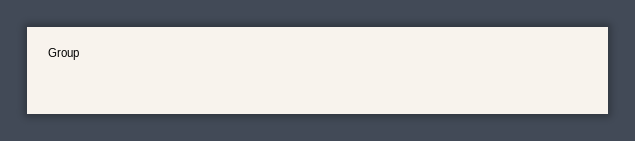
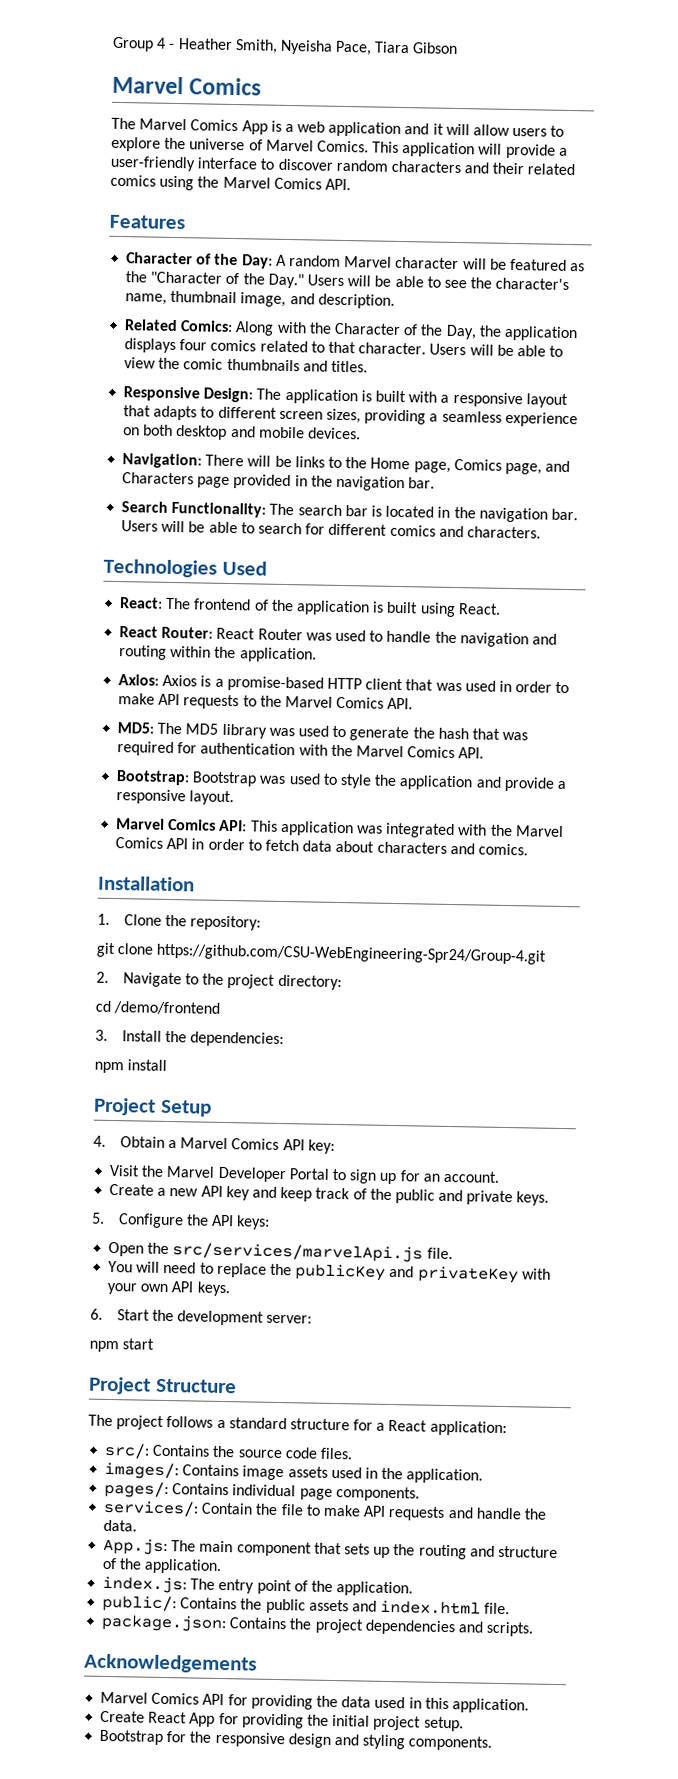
- Group
+ Group 4 - Heather Smith, Nyeisha Pace, Tiara Gibson
+ Marvel Comics
+ The Marvel Comics App is a web application and it will allow users to explore the universe of Marvel Comics. This application will provide a user-friendly interface to discover random characters and their related comics using the Marvel Comics API.
+ Features
+ Character of the Day: A random Marvel character will be featured as the "Character of the Day." Users will be able to see the character's name, thumbnail image, and description.
+ Related Comics: Along with the Character of the Day, the application displays four comics related to that character. Users will be able to view the comic thumbnails and titles.
+ Responsive Design: The application is built with a responsive layout that adapts to different screen sizes, providing a seamless experience on both desktop and mobile devices.
+ Navigation: There will be links to the Home page, Comics page, and Characters page provided in the navigation bar.
+ Search Functionality: The search bar is located in the navigation bar. Users will be able to search for different comics and characters.
+ Technologies Used
+ React: The frontend of the application is built using React.
+ React Router: React Router was used to handle the navigation and routing within the application.
+ Axios: Axios is a promise-based HTTP client that was used in order to make API requests to the Marvel Comics API.
+ MD5: The MD5 library was used to generate the hash that was required for authentication with the Marvel Comics API.
+ Bootstrap: Bootstrap was used to style the application and provide a responsive layout.
+ Marvel Comics API: This application was integrated with the Marvel Comics API in order to fetch data about characters and comics.
+ Installation
+ 1. Clone the repository:
+ git clone https://github.com/CSU-WebEngineering-Spr24/Group-4.git
+ 2. Navigate to the project directory:
+ cd /demo/frontend
+ 3. Install the dependencies:
+ npm install
+ Project Setup
+ 4. Obtain a Marvel Comics API key:
+ Visit the Marvel Developer Portal to sign up for an account.
+ Create a new API key and keep track of the public and private keys.
+ 5. Configure the API keys:
+ Open the src/services/marvelApi.js file.
+ You will need to replace the publicKey and privateKey with your own API keys.
+ 6. Start the development server:
+ npm start
+ Project Structure
+ The project follows a standard structure for a React application:
+ src/: Contains the source code files.
+ images/: Contains image assets used in the application.
+ pages/: Contains individual page components.
+ services/: Contain the file to make API requests and handle the data.
+ App.js: The main component that sets up the routing and structure of the application.
+ index.js: The entry point of the application.
+ public/: Contains the public assets and index.html file.
+ package.json: Contains the project dependencies and scripts.
+ Acknowledgements
+ Marvel Comics API for providing the data used in this application.
+ Create React App for providing the initial project setup.
+ Bootstrap for the responsive design and styling components.

